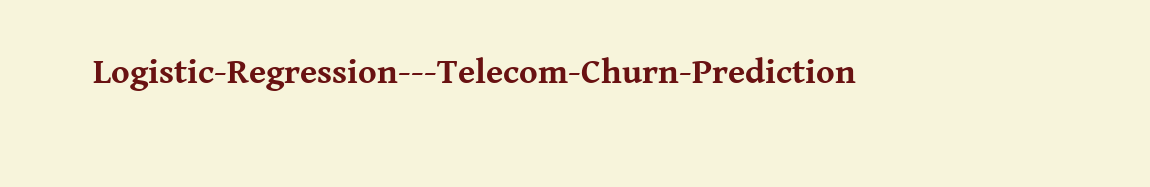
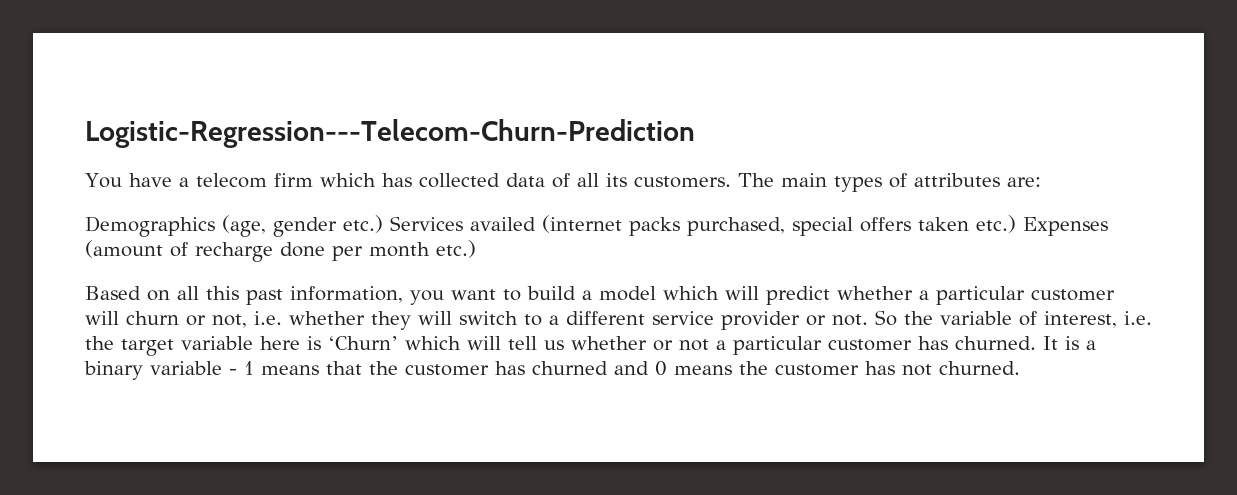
+ You have a telecom firm which has collected data of all its customers. The main types of attributes are:
+ Demographics (age, gender etc.) Services availed (internet packs purchased, special offers taken etc.) Expenses (amount of recharge done per month etc.)
+ Based on all this past information, you want to build a model which will predict whether a particular customer will churn or not, i.e. whether they will switch to a different service provider or not. So the variable of interest, i.e. the target variable here is ‘Churn’ which will tell us whether or not a particular customer has churned. It is a binary variable - 1 means that the customer has churned and 0 means the customer has not churned.

